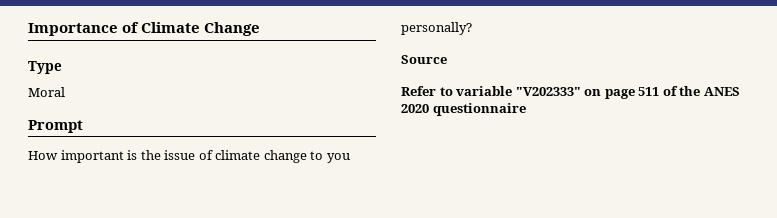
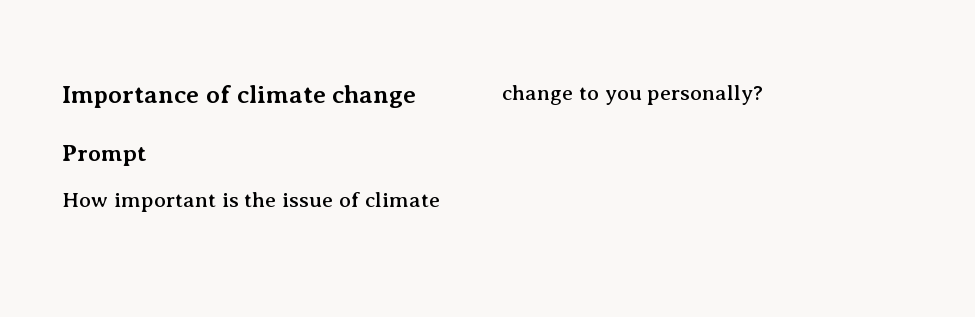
- Importance of Climate Change
- Type
- Moral
+ Importance of climate change
- Source
- Refer to variable "V202333" on page 511 of the ANES 2020 questionnaire

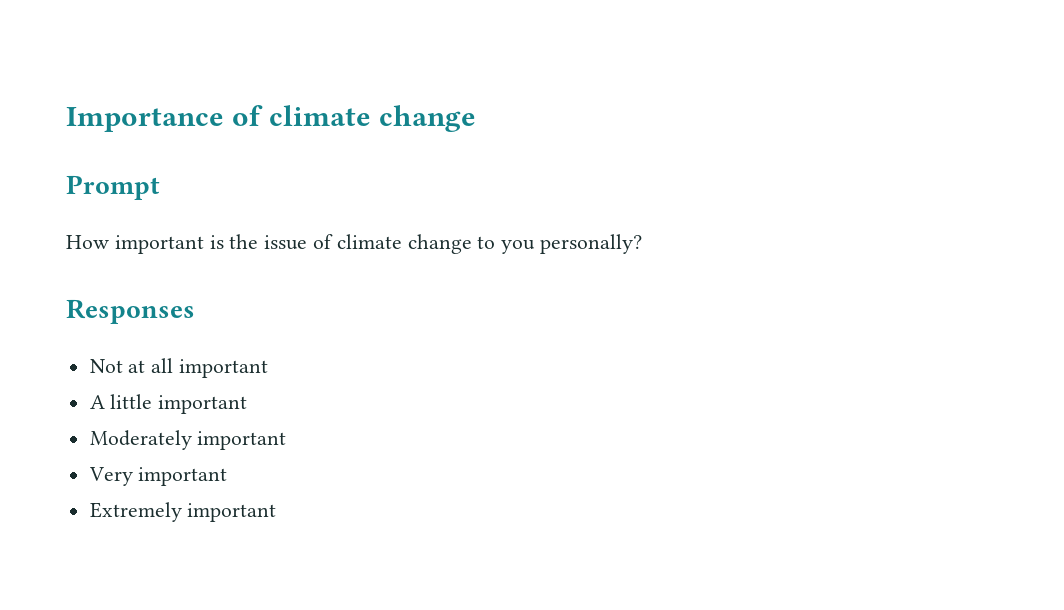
+ Responses
+ Not at all important
+ A little important
+ Moderately important
+ Very important
+ Extremely important

